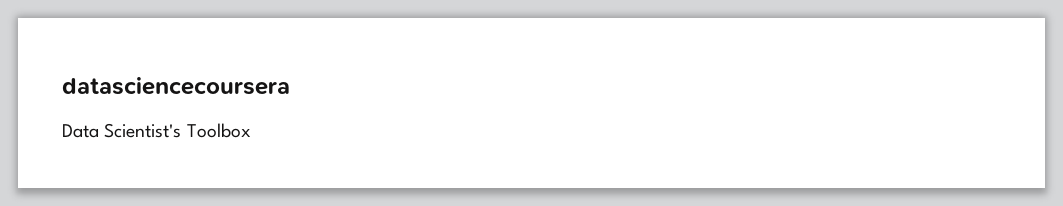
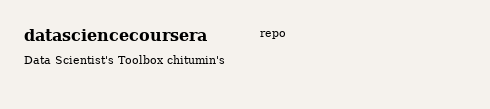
- Data Scientist's Toolbox
+ Data Scientist's Toolbox chitumin's repo

